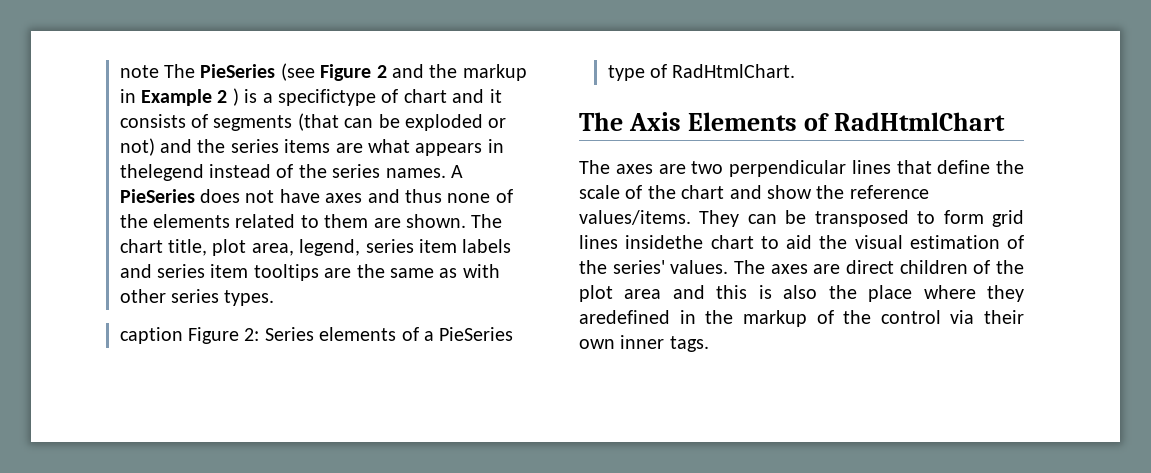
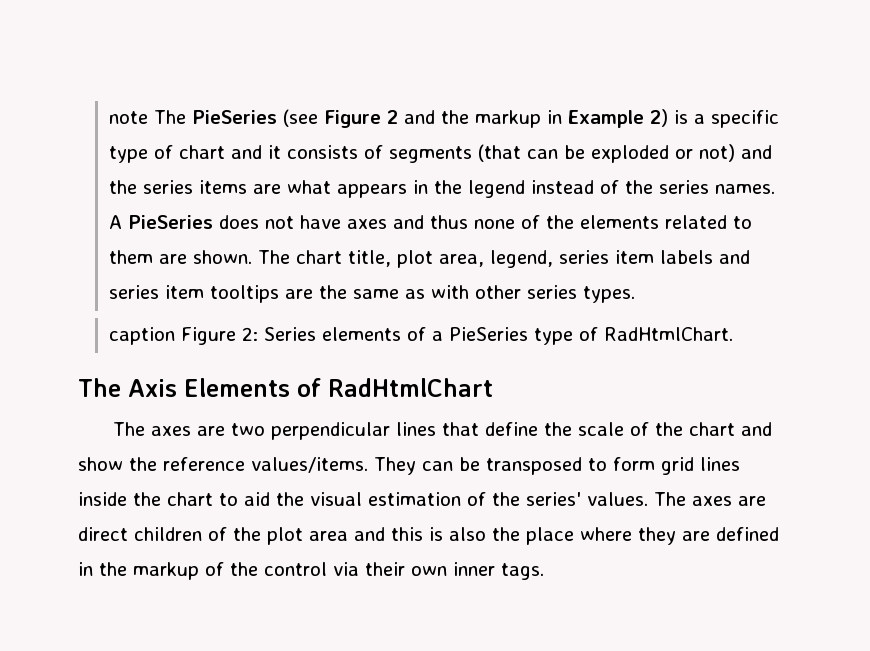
- note The PieSeries (see Figure 2 and the markup in Example 2 ) is a specifictype of chart and it consists of segments (that can be exploded or not) and the series items are what appears in thelegend instead of the series names.
+ note The PieSeries (see Figure 2 and the markup in Example 2) is a specific type of chart and it consists of segments (that can be exploded or not) and the series items are what appears in the legend instead of the series names.
- They can be transposed to form grid lines insidethe chart to aid the visual estimation of the series' values.
+ They can be transposed to form grid lines inside the chart to aid the visual estimation of the series' values.
- The axes are direct children of the plot area and this is also the place where they aredefined in the markup of the control via their own inner tags.
+ The axes are direct children of the plot area and this is also the place where they are defined in the markup of the control via their own inner tags.

